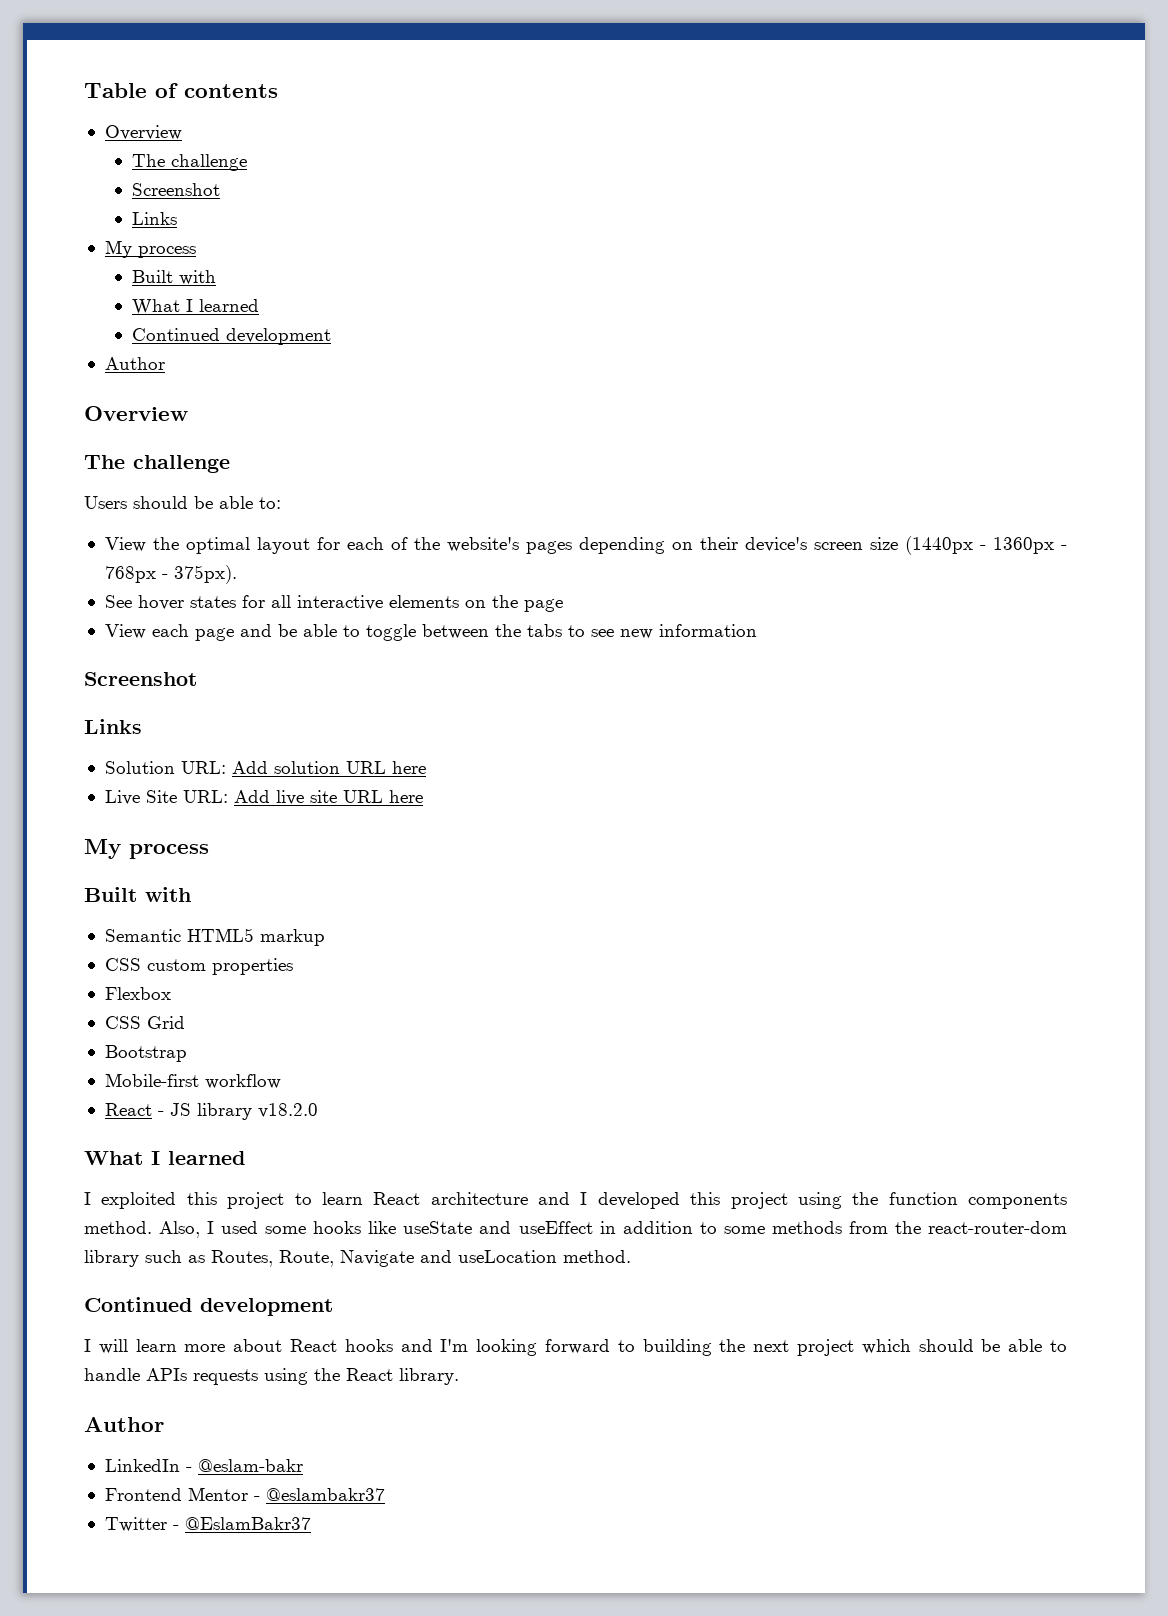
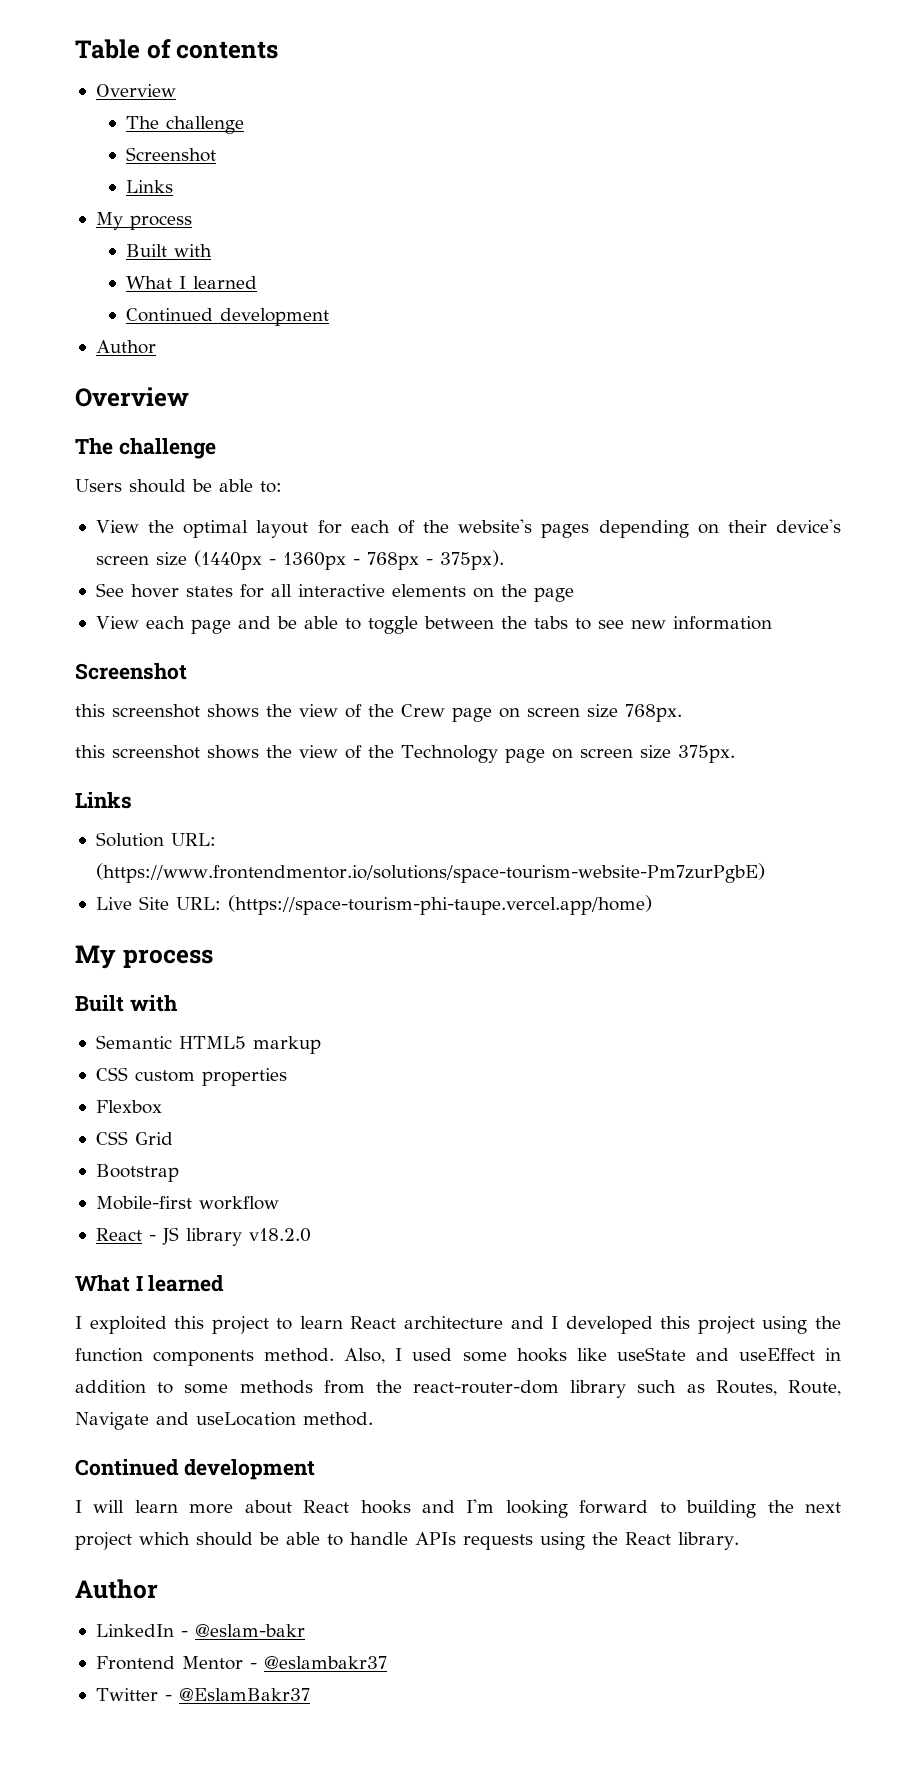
+ this screenshot shows the view of the Crew page on screen size 768px.
+ this screenshot shows the view of the Technology page on screen size 375px.
- Solution URL: Add solution URL here
+ Solution URL: (https://www.frontendmentor.io/solutions/space-tourism-website-Pm7zurPgbE)
- Live Site URL: Add live site URL here
+ Live Site URL: (https://space-tourism-phi-taupe.vercel.app/home)

